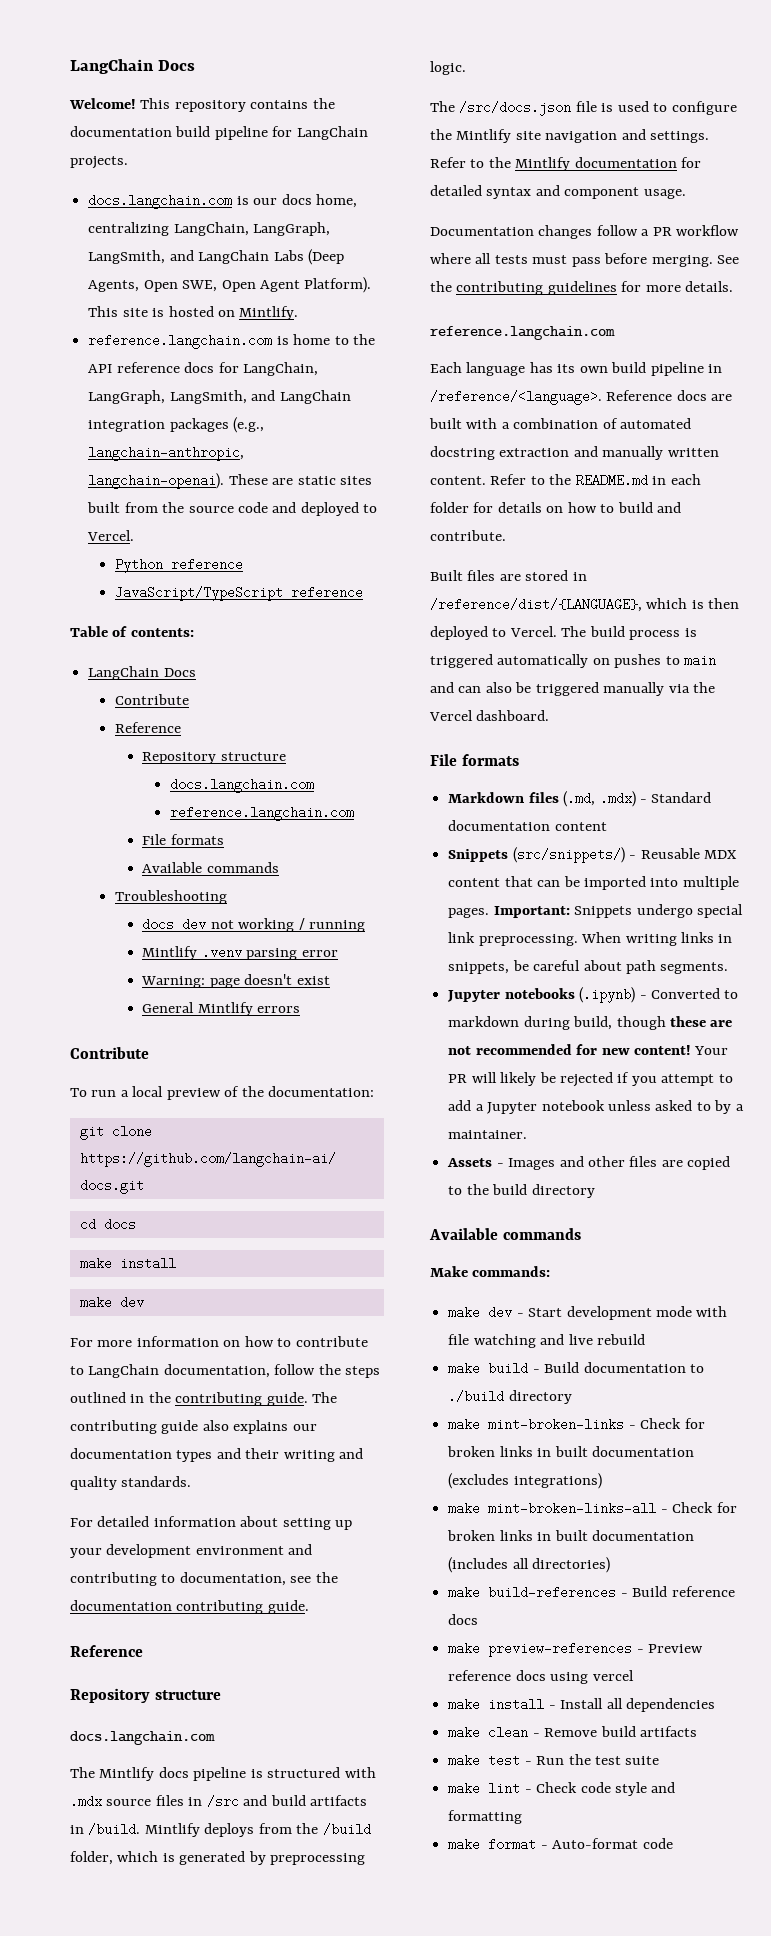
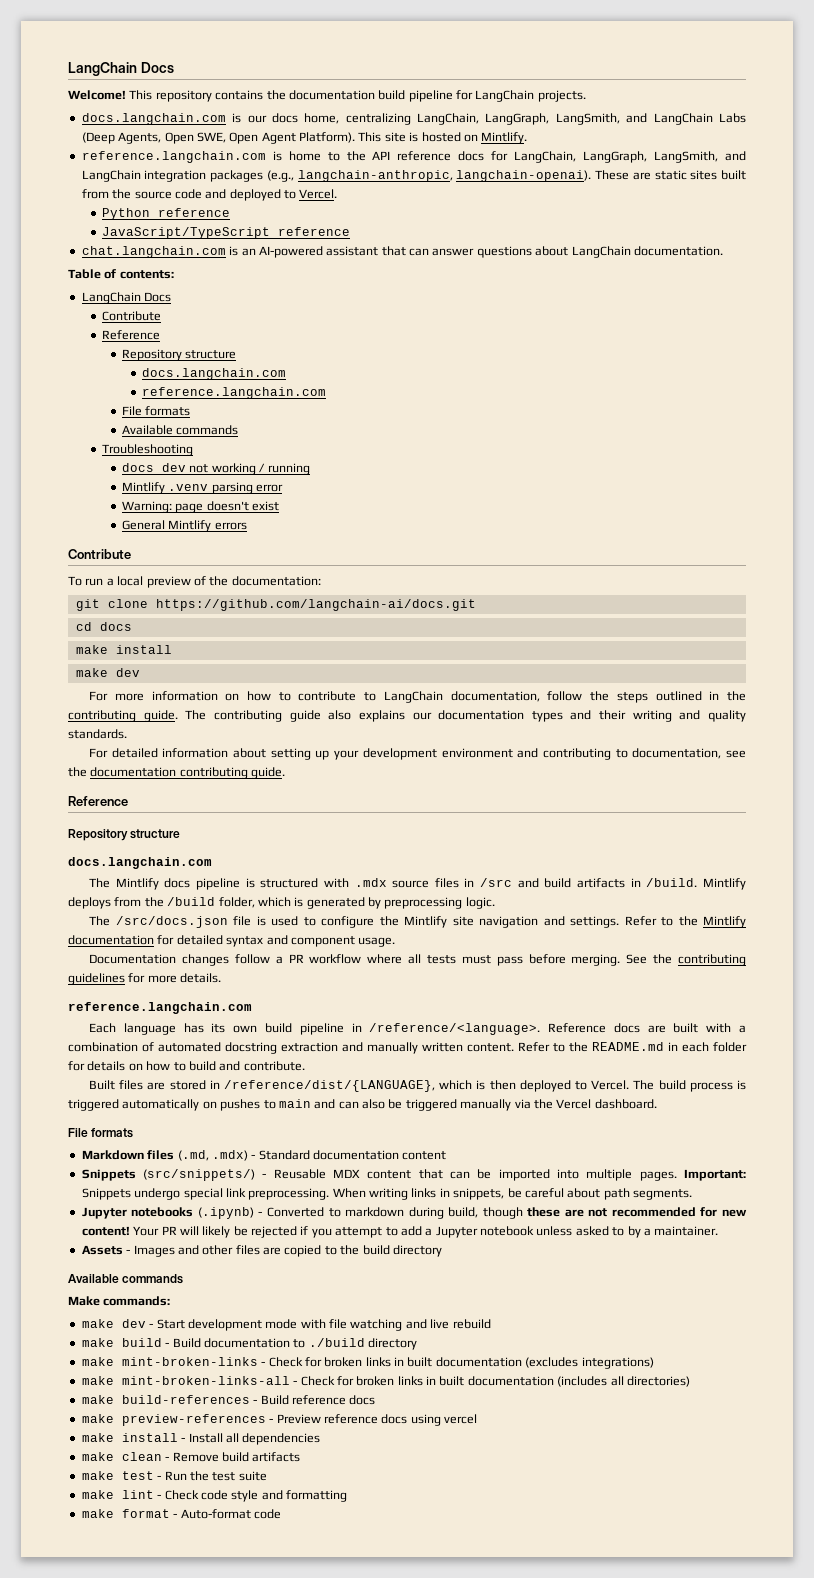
+ chat.langchain.com is an AI-powered assistant that can answer questions about LangChain documentation.

